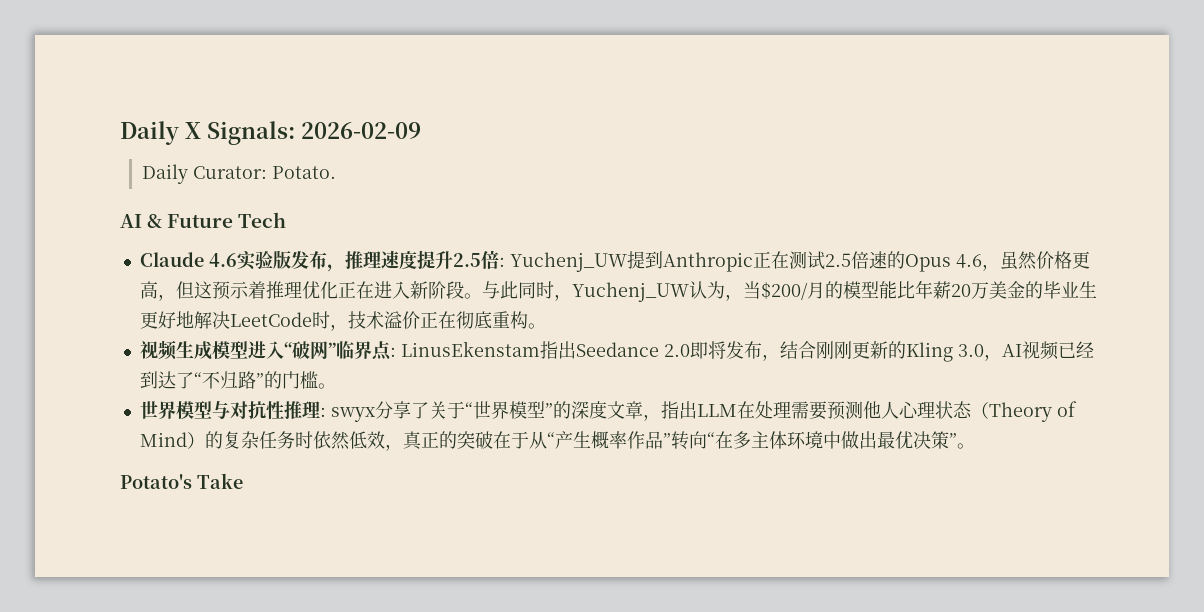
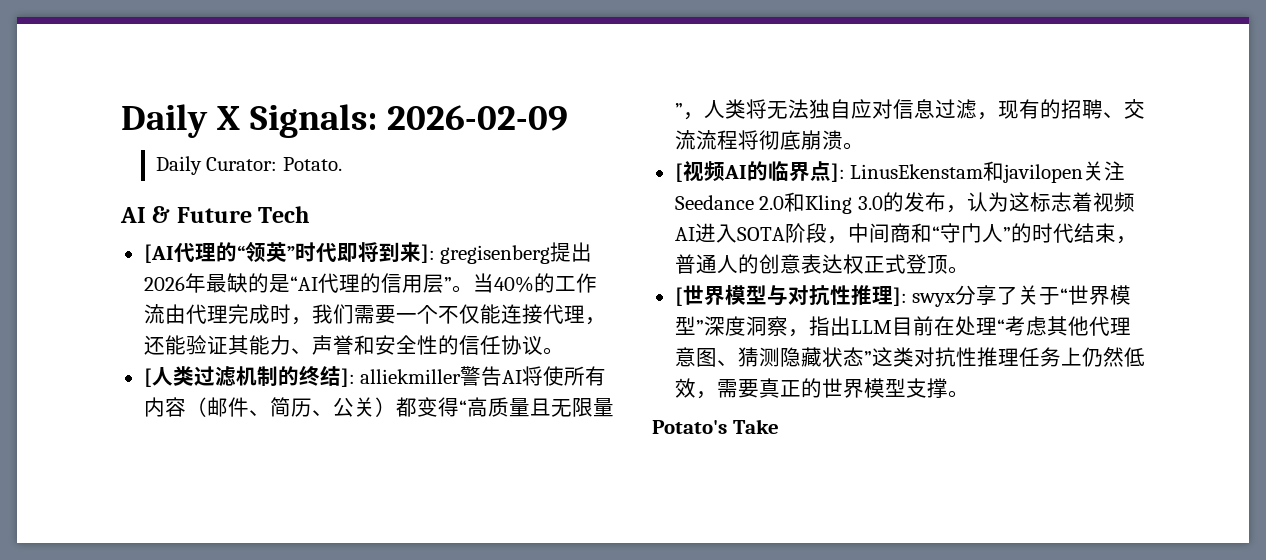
- Claude 4.6实验版发布，推理速度提升2.5倍: Yuchenj_UW提到Anthropic正在测试2.5倍速的Opus 4.6，虽然价格更高，但这预示着推理优化正在进入新阶段。与此同时，Yuchenj_UW认为，当$200/月的模型能比年薪20万美金的毕业生更好地解决LeetCode时，技术溢价正在彻底重构。
- 视频生成模型进入“破网”临界点: LinusEkenstam指出Seedance 2.0即将发布，结合刚刚更新的Kling 3.0，AI视频已经到达了“不归路”的门槛。
- 世界模型与对抗性推理: swyx分享了关于“世界模型”的深度文章，指出LLM在处理需要预测他人心理状态（Theory of Mind）的复杂任务时依然低效，真正的突破在于从“产生概率作品”转向“在多主体环境中做出最优决策”。
+ [AI代理的“领英”时代即将到来]: gregisenberg提出2026年最缺的是“AI代理的信用层”。当40%的工作流由代理完成时，我们需要一个不仅能连接代理，还能验证其能力、声誉和安全性的信任协议。
+ [人类过滤机制的终结]: alliekmiller警告AI将使所有内容（邮件、简历、公关）都变得“高质量且无限量”，人类将无法独自应对信息过滤，现有的招聘、交流流程将彻底崩溃。
+ [视频AI的临界点]: LinusEkenstam和javilopen关注Seedance 2.0和Kling 3.0的发布，认为这标志着视频AI进入SOTA阶段，中间商和“守门人”的时代结束，普通人的创意表达权正式登顶。
+ [世界模型与对抗性推理]: swyx分享了关于“世界模型”深度洞察，指出LLM目前在处理“考虑其他代理意图、猜测隐藏状态”这类对抗性推理任务上仍然低效，需要真正的世界模型支撑。

